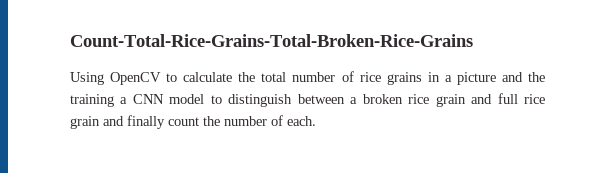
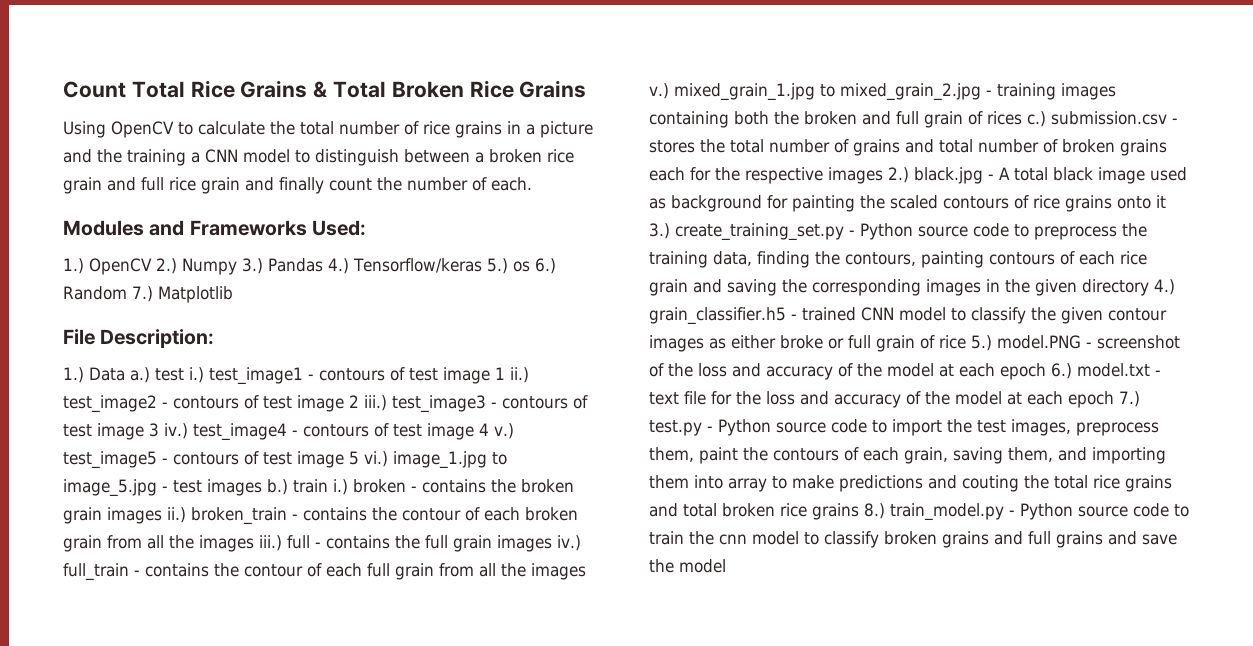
- Count-Total-Rice-Grains-Total-Broken-Rice-Grains
+ Count Total Rice Grains & Total Broken Rice Grains
+ Modules and Frameworks Used:
+ 1.) OpenCV 2.) Numpy 3.) Pandas 4.) Tensorflow/keras 5.) os 6.) Random 7.) Matplotlib
+ File Description:
+ 1.) Data a.) test i.) test_image1 - contours of test image 1 ii.) test_image2 - contours of test image 2 iii.) test_image3 - contours of test image 3 iv.) test_image4 - contours of test image 4 v.) test_image5 - contours of test image 5 vi.) image_1.jpg to image_5.jpg - test images b.) train i.) broken - contains the broken grain images ii.) broken_train - contains the contour of each broken grain from all the images iii.) full - contains the full grain images iv.) full_train - contains the contour of each full grain from all the images v.) mixed_grain_1.jpg to mixed_grain_2.jpg - training images containing both the broken and full grain of rices c.) submission.csv - stores the total number of grains and total number of broken grains each for the respective images 2.) black.jpg - A total black image used as background for painting the scaled contours of rice grains onto it 3.) create_training_set.py - Python source code to preprocess the training data, finding the contours, painting contours of each rice grain and saving the corresponding images in the given directory 4.) grain_classifier.h5 - trained CNN model to classify the given contour images as either broke or full grain of rice 5.) model.PNG - screenshot of the loss and accuracy of the model at each epoch 6.) model.txt - text file for the loss and accuracy of the model at each epoch 7.) test.py - Python source code to import the test images, preprocess them, paint the contours of each grain, saving them, and importing them into array to make predictions and couting the total rice grains and total broken rice grains 8.) train_model.py - Python source code to train the cnn model to classify broken grains and full grains and save the model

